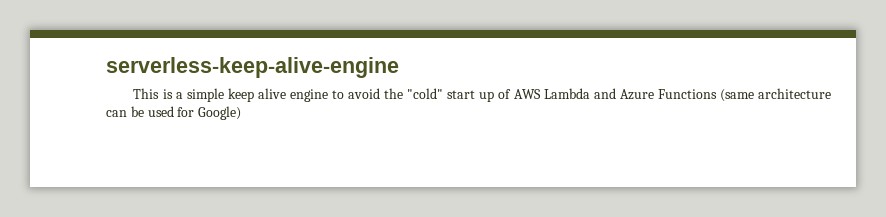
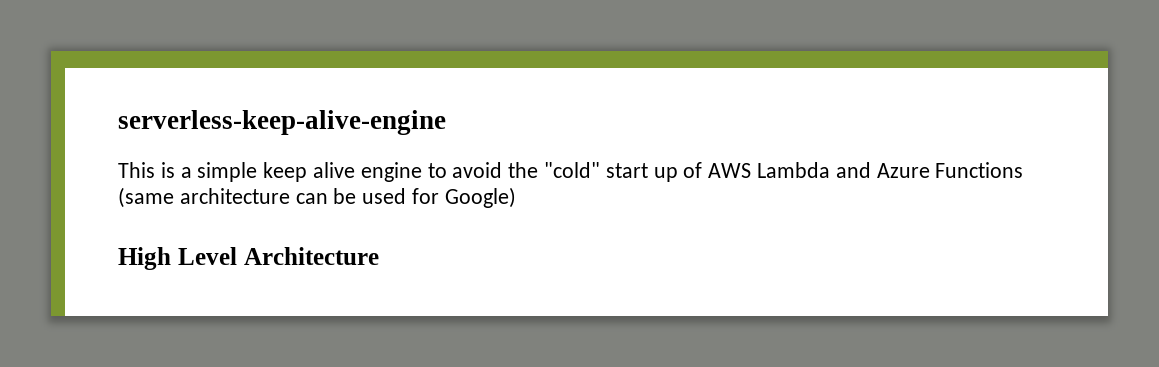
+ High Level Architecture

